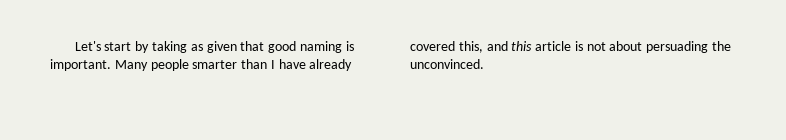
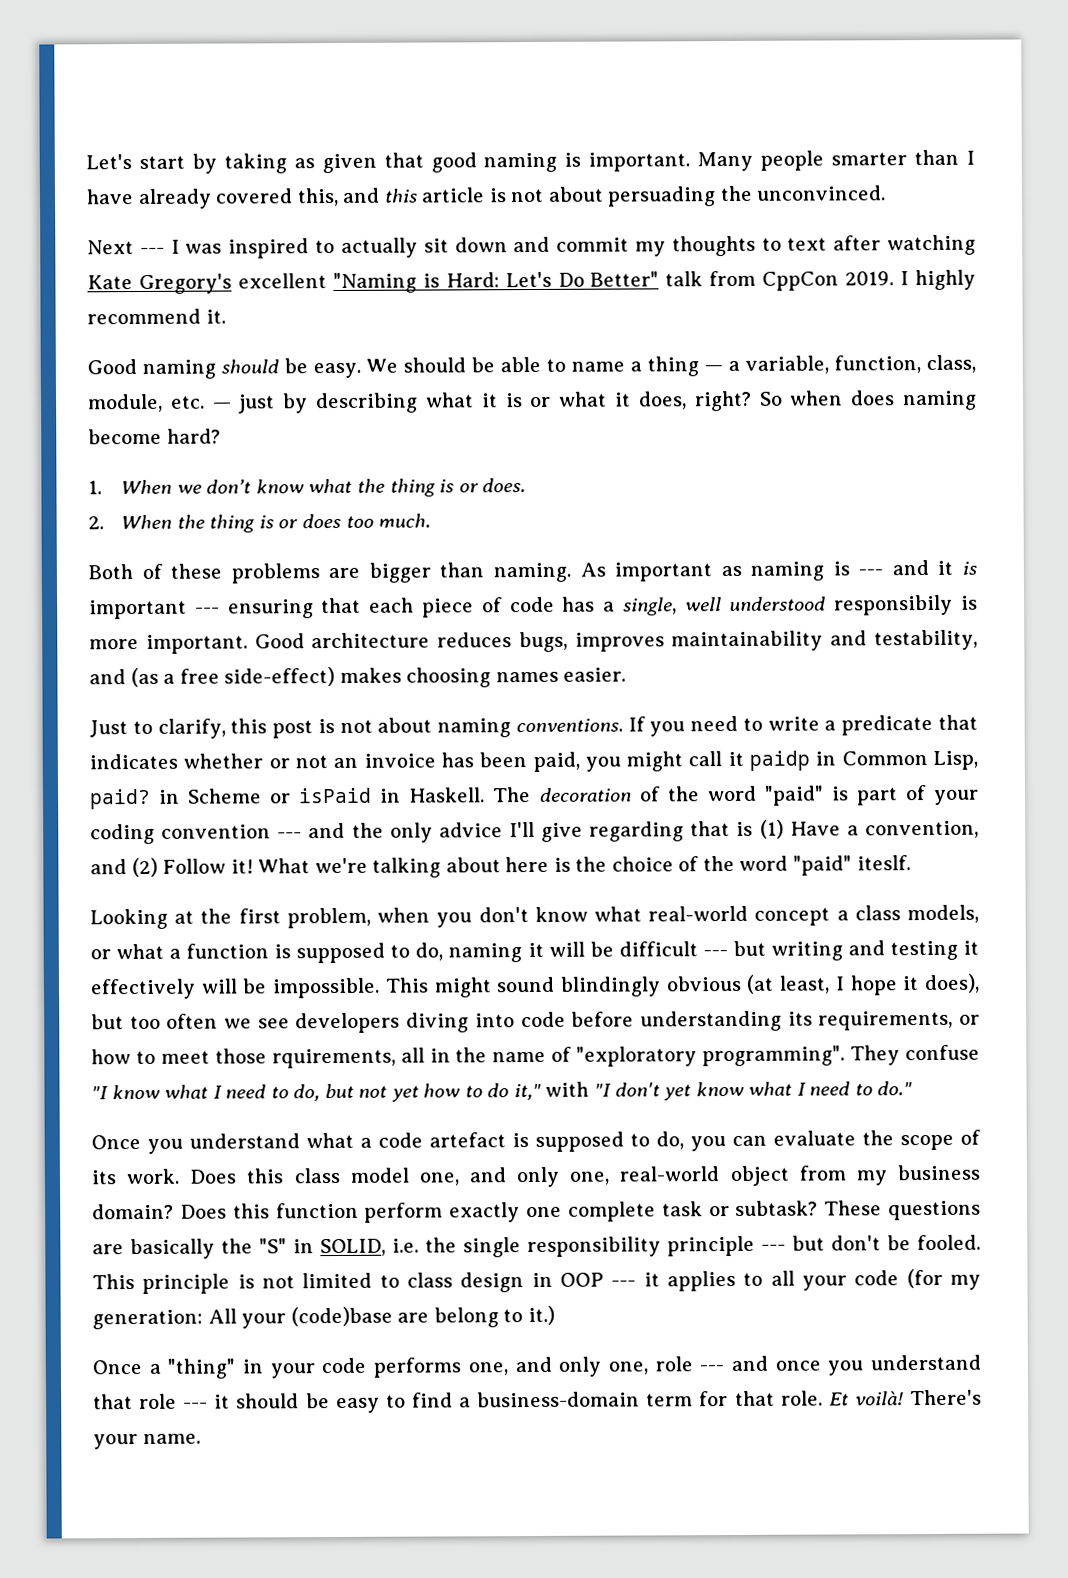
+ Next --- I was inspired to actually sit down and commit my thoughts to text after watching Kate Gregory's excellent "Naming is Hard: Let's Do Better" talk from CppCon 2019. I highly recommend it.
+ Good naming should be easy. We should be able to name a thing — a variable, function, class, module, etc. — just by describing what it is or what it does, right? So when does naming become hard?
+ 1. When we don’t know what the thing is or does.
+ 2. When the thing is or does too much.
+ Both of these problems are bigger than naming. As important as naming is --- and it is important --- ensuring that each piece of code has a single, well understood responsibily is more important. Good architecture reduces bugs, improves maintainability and testability, and (as a free side-effect) makes choosing names easier.
+ Just to clarify, this post is not about naming conventions. If you need to write a predicate that indicates whether or not an invoice has been paid, you might call it paidp in Common Lisp, paid? in Scheme or isPaid in Haskell. The decoration of the word "paid" is part of your coding convention --- and the only advice I'll give regarding that is (1) Have a convention, and (2) Follow it! What we're talking about here is the choice of the word "paid" iteslf.
+ Looking at the first problem, when you don't know what real-world concept a class models, or what a function is supposed to do, naming it will be difficult --- but writing and testing it effectively will be impossible. This might sound blindingly obvious (at least, I hope it does), but too often we see developers diving into code before understanding its requirements, or how to meet those rquirements, all in the name of "exploratory programming". They confuse "I know what I need to do, but not yet how to do it," with "I don't yet know what I need to do."
+ Once you understand what a code artefact is supposed to do, you can evaluate the scope of its work. Does this class model one, and only one, real-world object from my business domain? Does this function perform exactly one complete task or subtask? These questions are basically the "S" in SOLID, i.e. the single responsibility principle --- but don't be fooled. This principle is not limited to class design in OOP --- it applies to all your code (for my generation: All your (code)base are belong to it.)
+ Once a "thing" in your code performs one, and only one, role --- and once you understand that role --- it should be easy to find a business-domain term for that role. Et voilà! There's your name.

